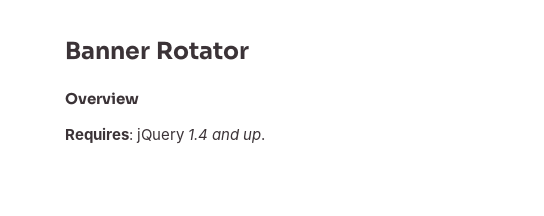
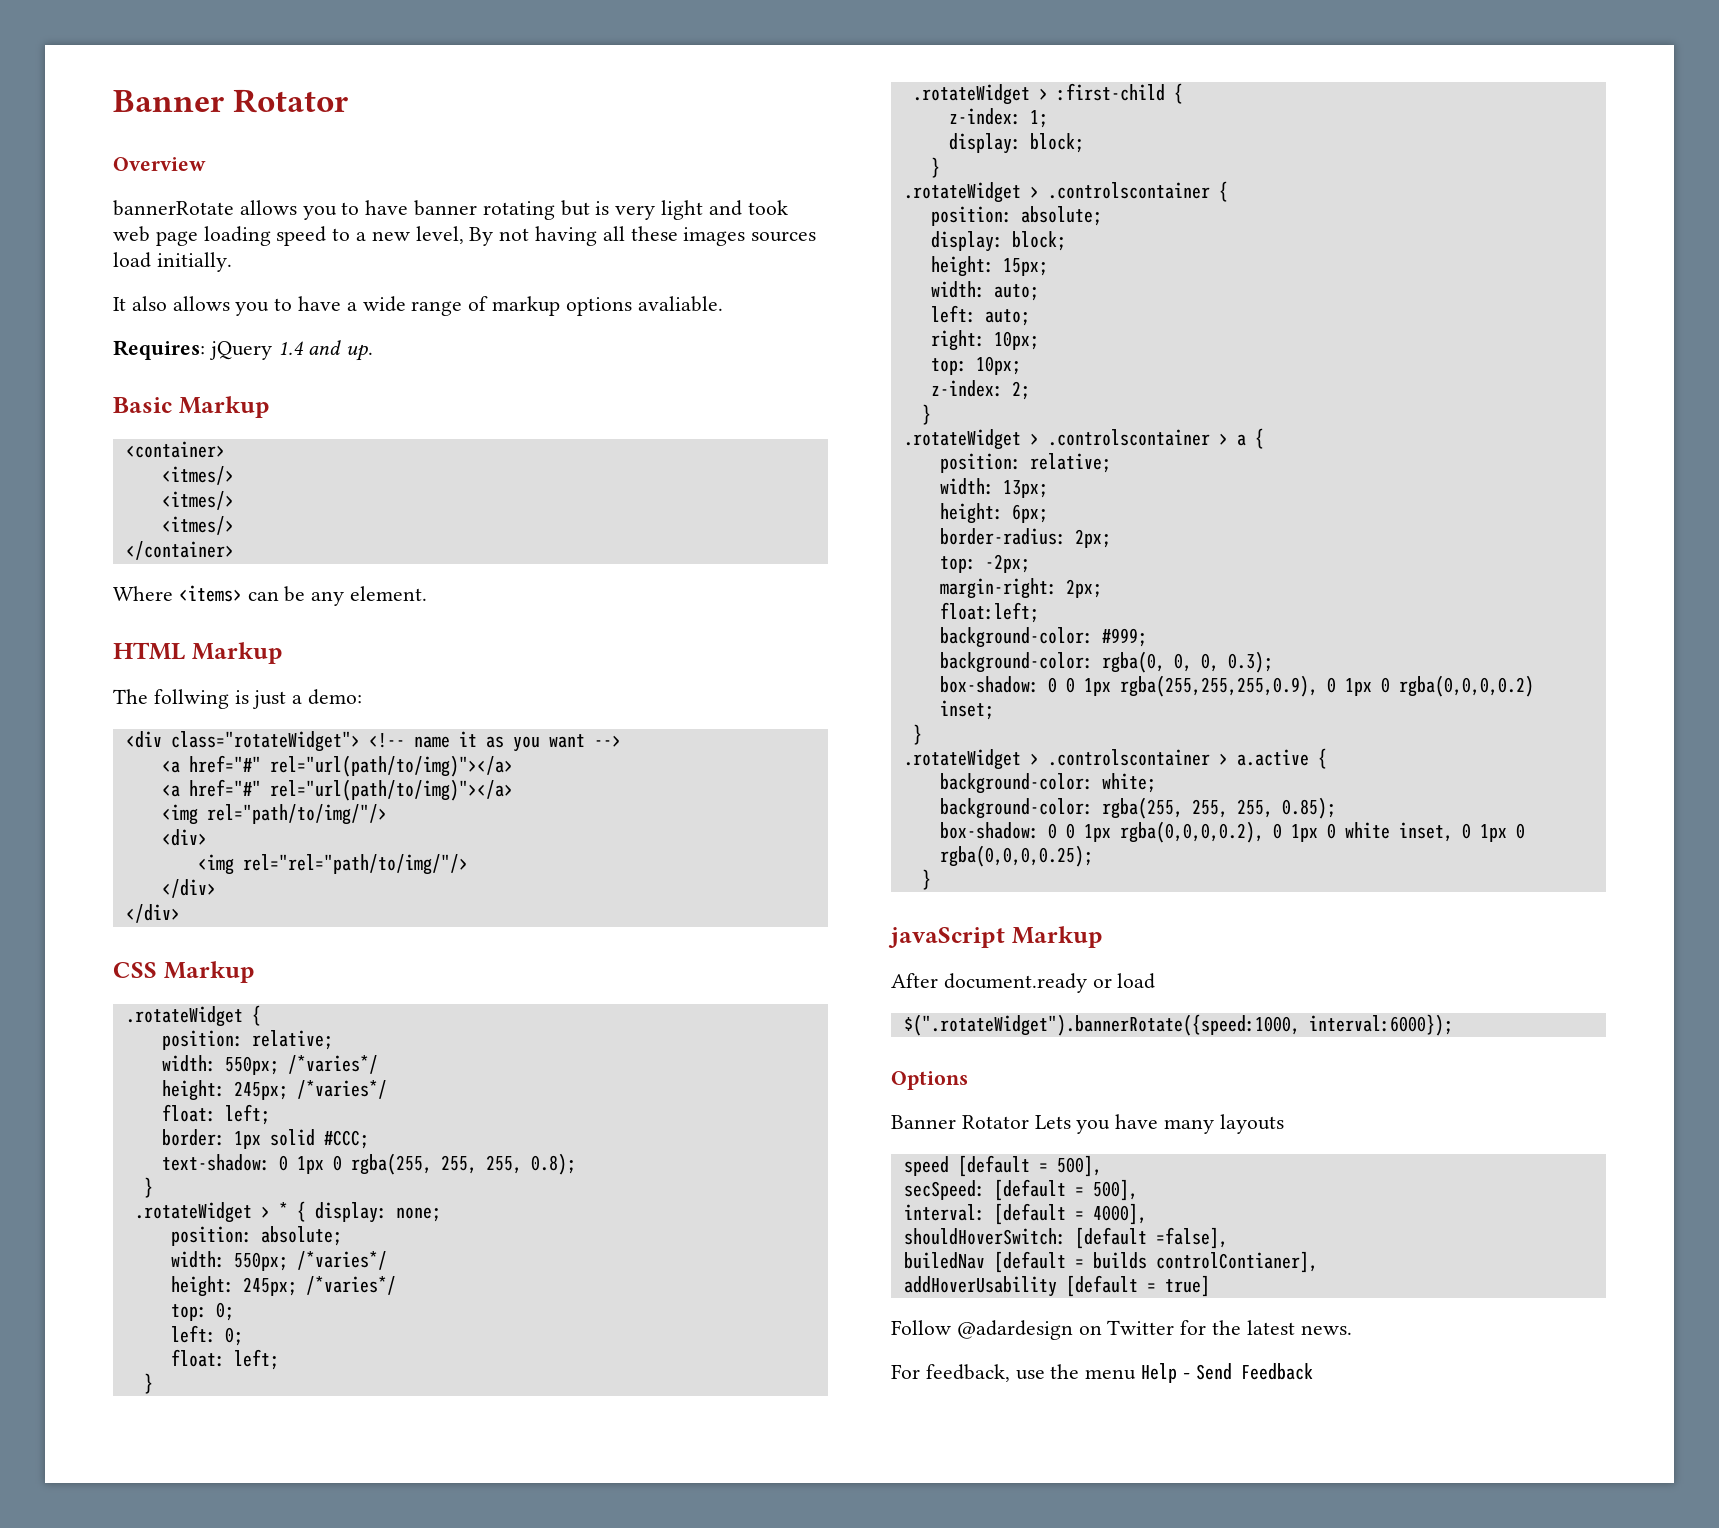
+ bannerRotate allows you to have banner rotating but is very light and took web page loading speed to a new level, By not having all these images sources load initially.
+ It also allows you to have a wide range of markup options avaliable.
+ Basic Markup
+ <container>
+ <itmes/>
+ <itmes/>
+ <itmes/>
+ </container>
+ Where <items> can be any element.
+ HTML Markup
+ The follwing is just a demo:
+ <div class="rotateWidget"> <!-- name it as you want -->
+ <a href="#" rel="url(path/to/img)"></a>
+ <a href="#" rel="url(path/to/img)"></a>
+ <img rel="path/to/img/"/>
+ <div>
+ <img rel="rel="path/to/img/"/>
+ </div>
+ </div>
+ CSS Markup
+ .rotateWidget {
+ position: relative;
+ width: 550px; /*varies*/
+ height: 245px; /*varies*/
+ float: left;
+ border: 1px solid #CCC;
+ text-shadow: 0 1px 0 rgba(255, 255, 255, 0.8);
+ }
+ .rotateWidget > * { display: none;
+ position: absolute;
+ width: 550px; /*varies*/
+ height: 245px; /*varies*/
+ top: 0;
+ left: 0;
+ float: left;
+ }
+ .rotateWidget > :first-child {
+ z-index: 1;
+ display: block;
+ }
+ .rotateWidget > .controlscontainer {
+ position: absolute;
+ display: block;
+ height: 15px;
+ width: auto;
+ left: auto;
+ right: 10px;
+ top: 10px;
+ z-index: 2;
+ }
+ .rotateWidget > .controlscontainer > a {
+ position: relative;
+ width: 13px;
+ height: 6px;
+ border-radius: 2px;
+ top: -2px;
+ margin-right: 2px;
+ float:left;
+ background-color: #999;
+ background-color: rgba(0, 0, 0, 0.3);
+ box-shadow: 0 0 1px rgba(255,255,255,0.9), 0 1px 0 rgba(0,0,0,0.2) inset;
+ }
+ .rotateWidget > .controlscontainer > a.active {
+ background-color: white;
+ background-color: rgba(255, 255, 255, 0.85);
+ box-shadow: 0 0 1px rgba(0,0,0,0.2), 0 1px 0 white inset, 0 1px 0 rgba(0,0,0,0.25);
+ }
+ javaScript Markup
+ After document.ready or load
+ $(".rotateWidget").bannerRotate({speed:1000, interval:6000});
+ Options
+ Banner Rotator Lets you have many layouts
+ speed [default = 500],
+ secSpeed: [default = 500],
+ interval: [default = 4000],
+ shouldHoverSwitch: [default =false],
+ builedNav [default = builds controlContianer],
+ addHoverUsability [default = true]
+ Follow @adardesign on Twitter for the latest news.
+ For feedback, use the menu Help - Send Feedback

